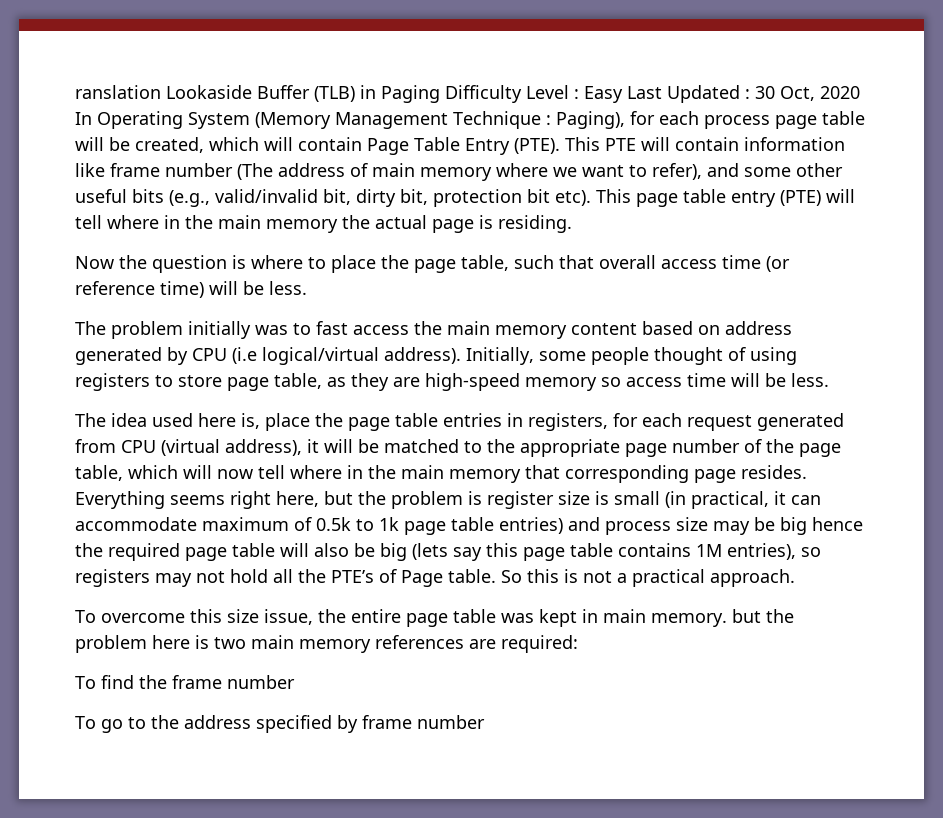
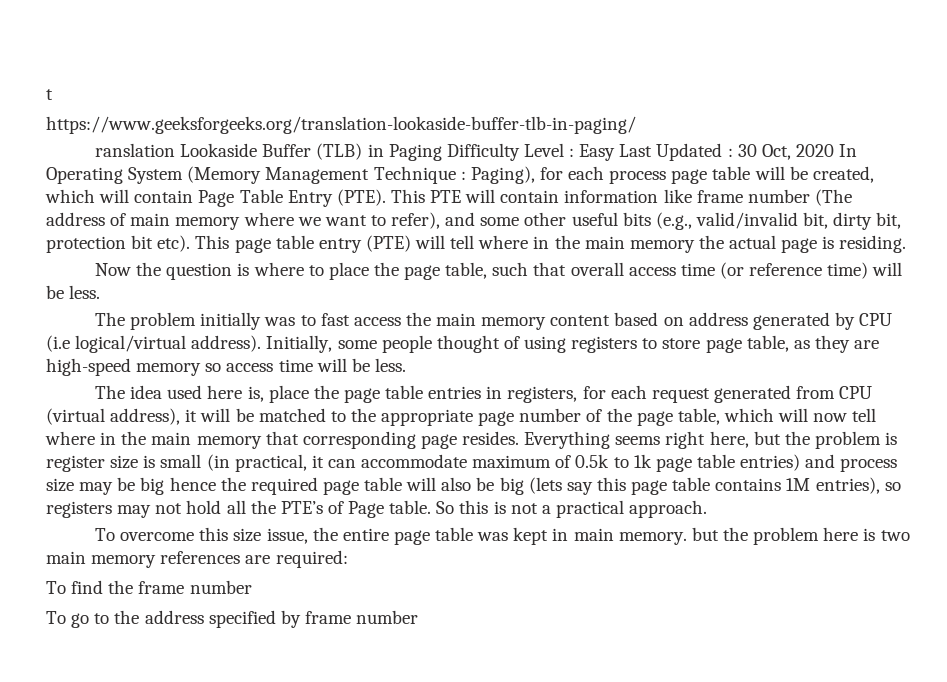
+ t
+ https://www.geeksforgeeks.org/translation-lookaside-buffer-tlb-in-paging/

